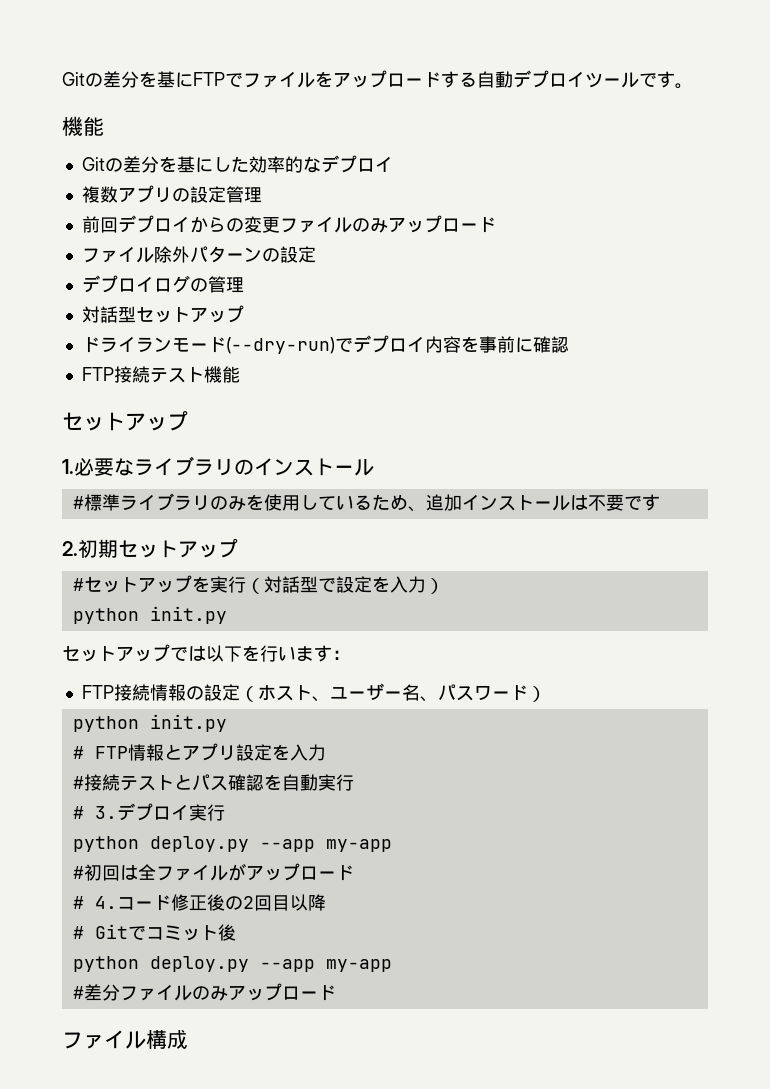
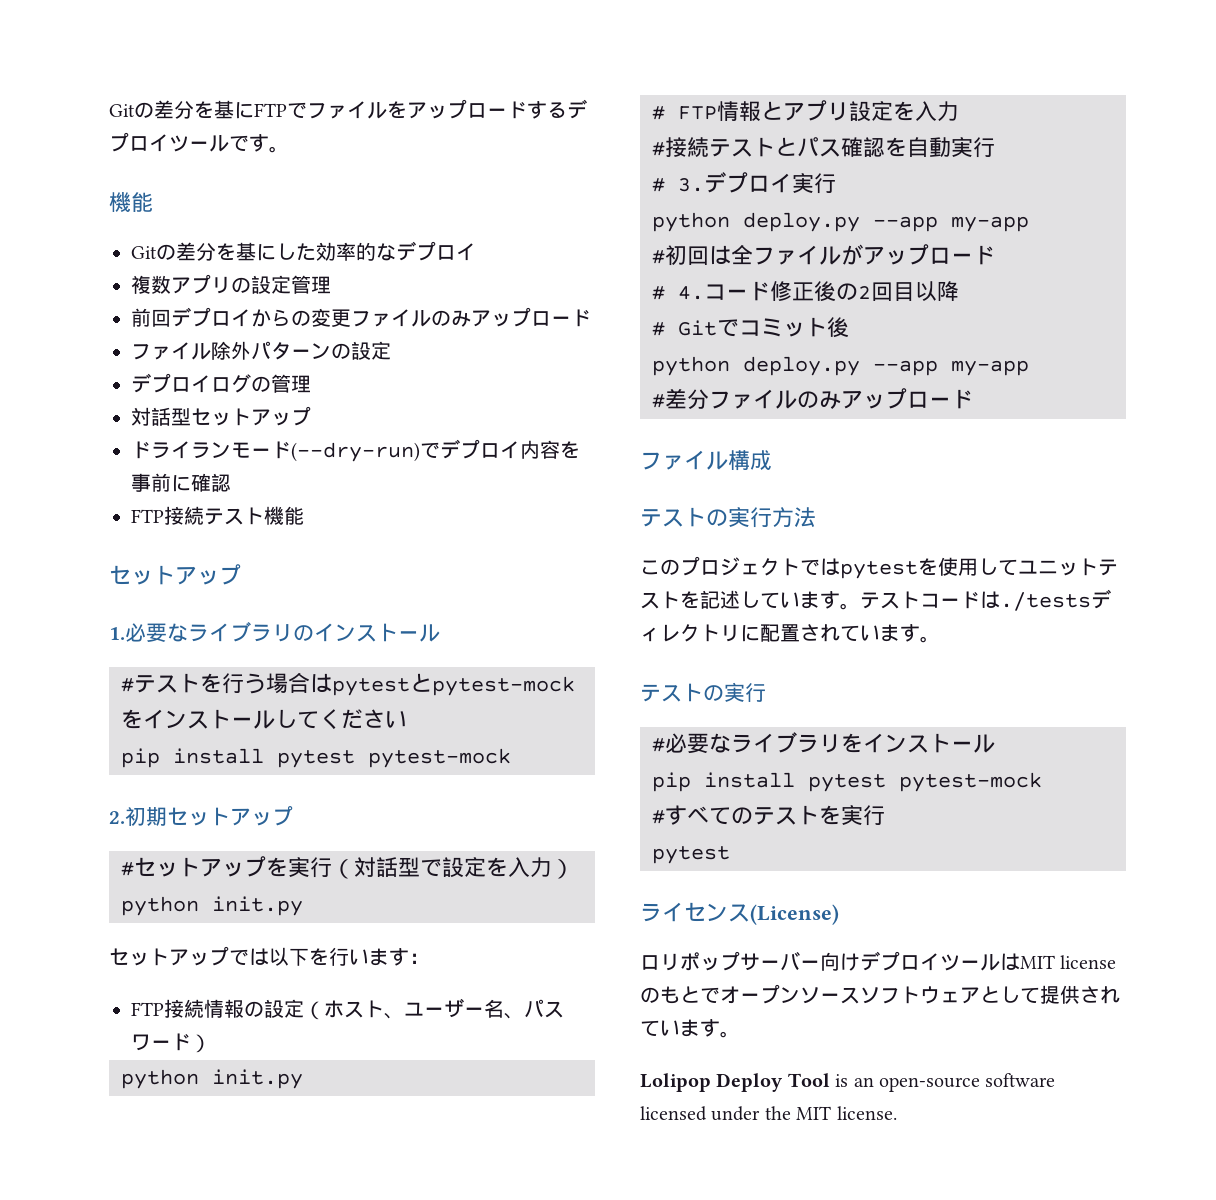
- Gitの差分を基にFTPでファイルをアップロードする自動デプロイツールです。
+ Gitの差分を基にFTPでファイルをアップロードするデプロイツールです。
- #標準ライブラリのみを使用しているため、追加インストールは不要です
+ #テストを行う場合はpytestとpytest-mockをインストールしてください
+ pip install pytest pytest-mock
+ テストの実行方法
+ このプロジェクトではpytestを使用してユニットテストを記述しています。テストコードは./testsディレクトリに配置されています。
+ テストの実行
+ #必要なライブラリをインストール
+ pip install pytest pytest-mock
+ #すべてのテストを実行
+ pytest
+ ライセンス(License)
+ ロリポップサーバー向けデプロイツールはMIT licenseのもとでオープンソースソフトウェアとして提供されています。
+ Lolipop Deploy Tool is an open-source software licensed under the MIT license.

